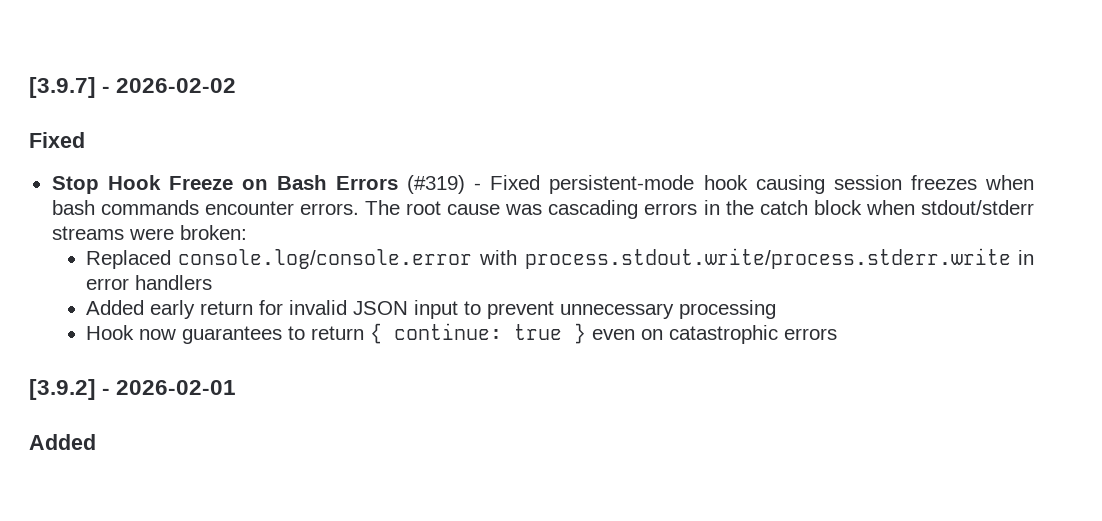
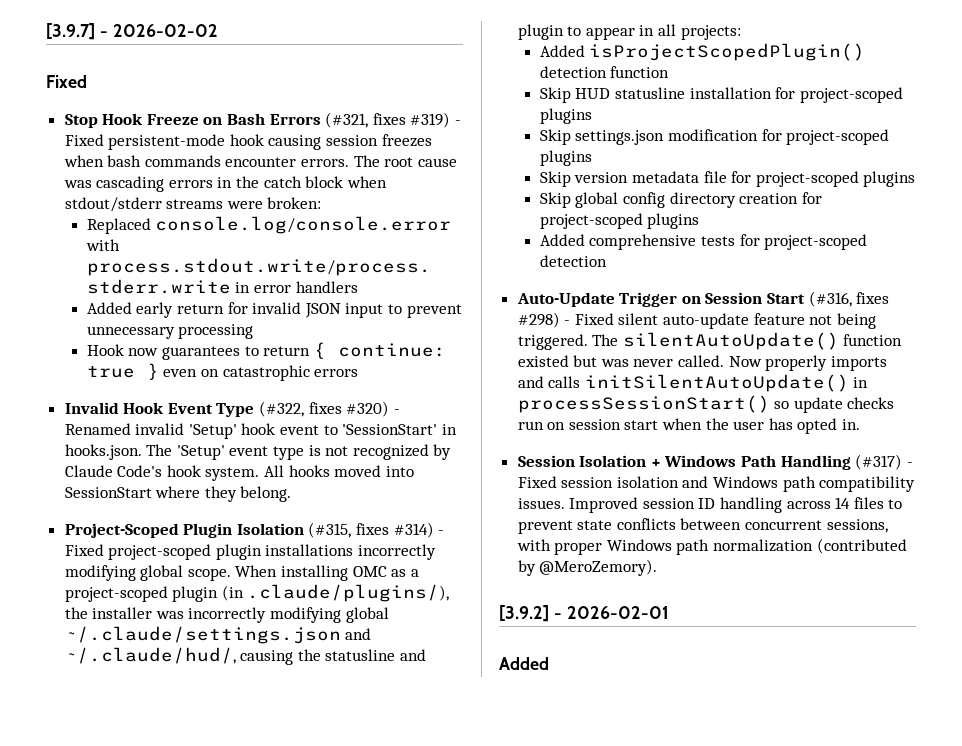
- Stop Hook Freeze on Bash Errors (#319) - Fixed persistent-mode hook causing session freezes when bash commands encounter errors.
+ Stop Hook Freeze on Bash Errors (#321, fixes #319) - Fixed persistent-mode hook causing session freezes when bash commands encounter errors.
+ Invalid Hook Event Type (#322, fixes #320) - Renamed invalid 'Setup' hook event to 'SessionStart' in hooks.json. The 'Setup' event type is not recognized by Claude Code's hook system. All hooks moved into SessionStart where they belong.
+ Project-Scoped Plugin Isolation (#315, fixes #314) - Fixed project-scoped plugin installations incorrectly modifying global scope. When installing OMC as a project-scoped plugin (in .claude/plugins/), the installer was incorrectly modifying global ~/.claude/settings.json and ~/.claude/hud/, causing the statusline and plugin to appear in all projects:
+ Added isProjectScopedPlugin() detection function
+ Skip HUD statusline installation for project-scoped plugins
+ Skip settings.json modification for project-scoped plugins
+ Skip version metadata file for project-scoped plugins
+ Skip global config directory creation for project-scoped plugins
+ Added comprehensive tests for project-scoped detection
+ Auto-Update Trigger on Session Start (#316, fixes #298) - Fixed silent auto-update feature not being triggered. The silentAutoUpdate() function existed but was never called. Now properly imports and calls initSilentAutoUpdate() in processSessionStart() so update checks run on session start when the user has opted in.
+ Session Isolation + Windows Path Handling (#317) - Fixed session isolation and Windows path compatibility issues. Improved session ID handling across 14 files to prevent state conflicts between concurrent sessions, with proper Windows path normalization (contributed by @MeroZemory).

